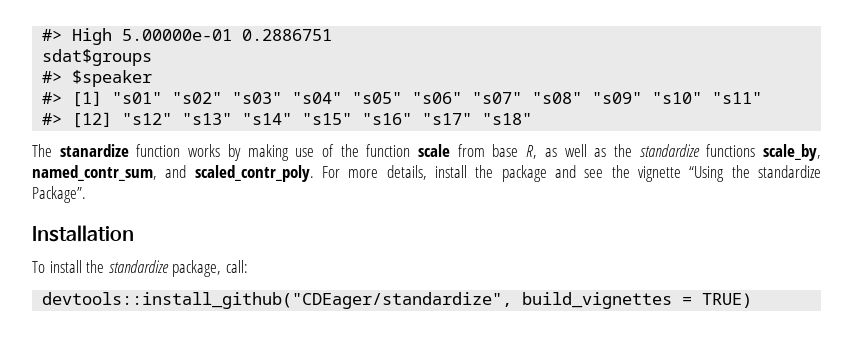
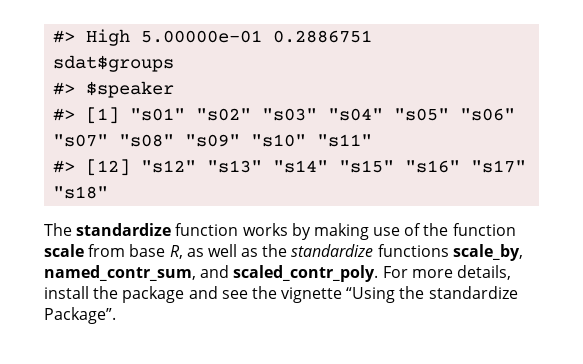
- The stanardize function works by making use of the function scale from base R, as well as the standardize functions scale_by, named_contr_sum, and scaled_contr_poly.
+ The standardize function works by making use of the function scale from base R, as well as the standardize functions scale_by, named_contr_sum, and scaled_contr_poly.
- Installation
- To install the standardize package, call:
- devtools::install_github("CDEager/standardize", build_vignettes = TRUE)

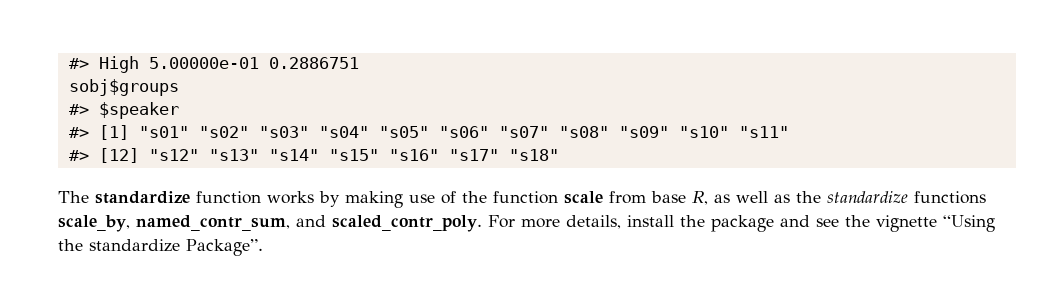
- sdat$groups
+ sobj$groups

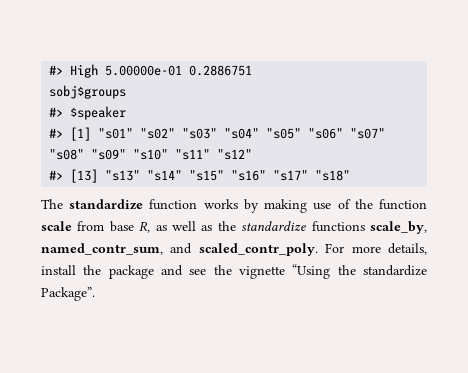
- #> [1] "s01" "s02" "s03" "s04" "s05" "s06" "s07" "s08" "s09" "s10" "s11"
- #> [12] "s12" "s13" "s14" "s15" "s16" "s17" "s18"
+ #> [1] "s01" "s02" "s03" "s04" "s05" "s06" "s07" "s08" "s09" "s10" "s11" "s12"
+ #> [13] "s13" "s14" "s15" "s16" "s17" "s18"

